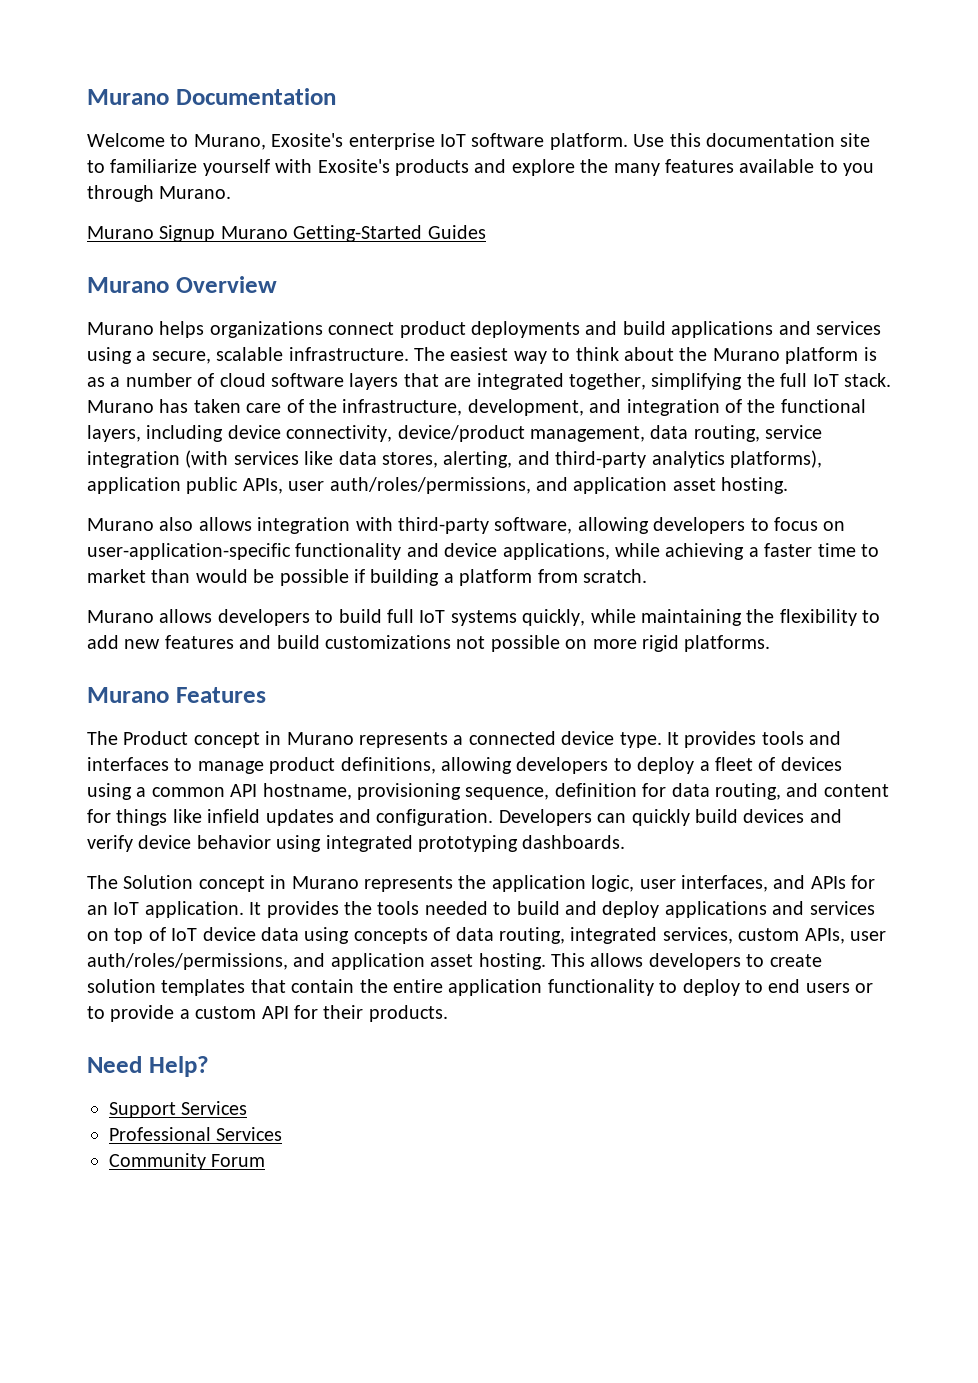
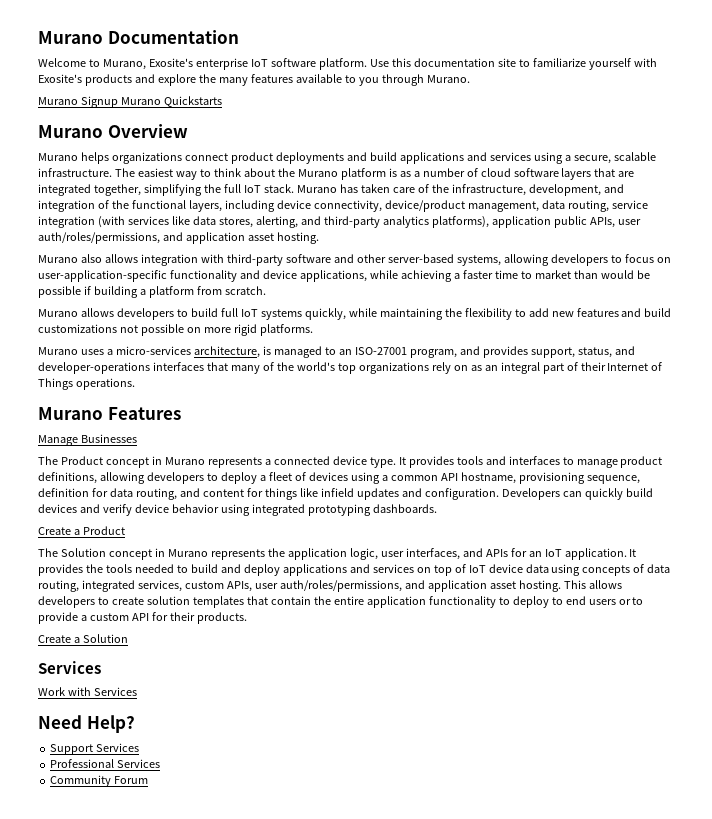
- Murano Signup Murano Getting-Started Guides
+ Murano Signup Murano Quickstarts
- Murano also allows integration with third-party software, allowing developers to focus on user-application-specific functionality and device applications, while achieving a faster time to market than would be possible if building a platform from scratch.
+ Murano also allows integration with third-party software and other server-based systems, allowing developers to focus on user-application-specific functionality and device applications, while achieving a faster time to market than would be possible if building a platform from scratch.
+ Murano uses a micro-services architecture, is managed to an ISO-27001 program, and provides support, status, and developer-operations interfaces that many of the world's top organizations rely on as an integral part of their Internet of Things operations.
+ Manage Businesses
+ Create a Product
+ Create a Solution
+ Services
+ Work with Services

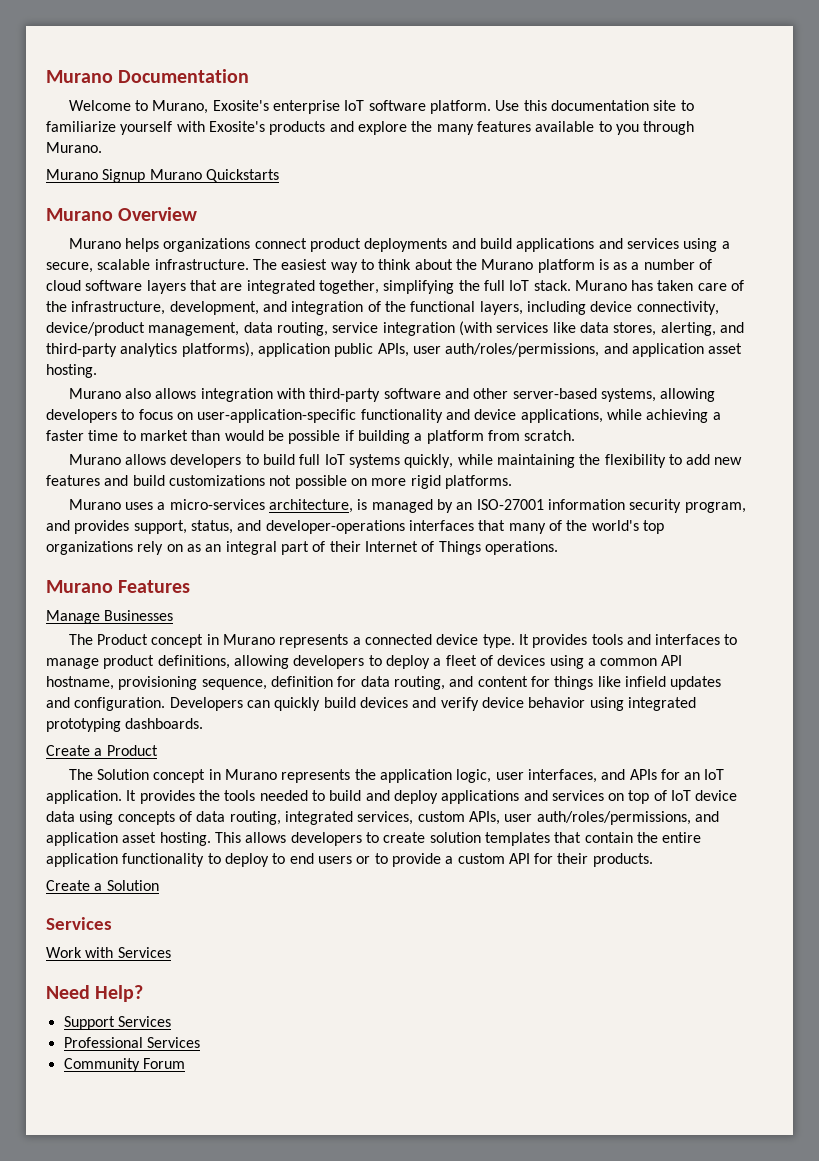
- Murano uses a micro-services architecture, is managed to an ISO-27001 program, and provides support, status, and developer-operations interfaces that many of the world's top organizations rely on as an integral part of their Internet of Things operations.
+ Murano uses a micro-services architecture, is managed by an ISO-27001 information security program, and provides support, status, and developer-operations interfaces that many of the world's top organizations rely on as an integral part of their Internet of Things operations.

